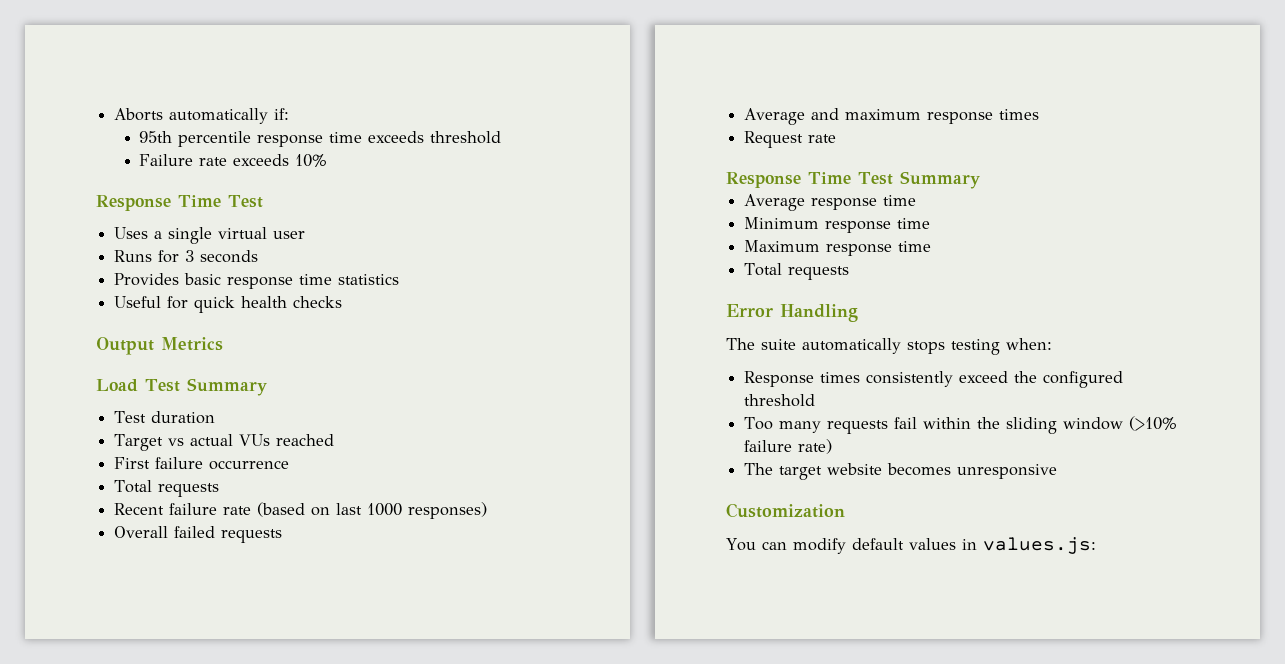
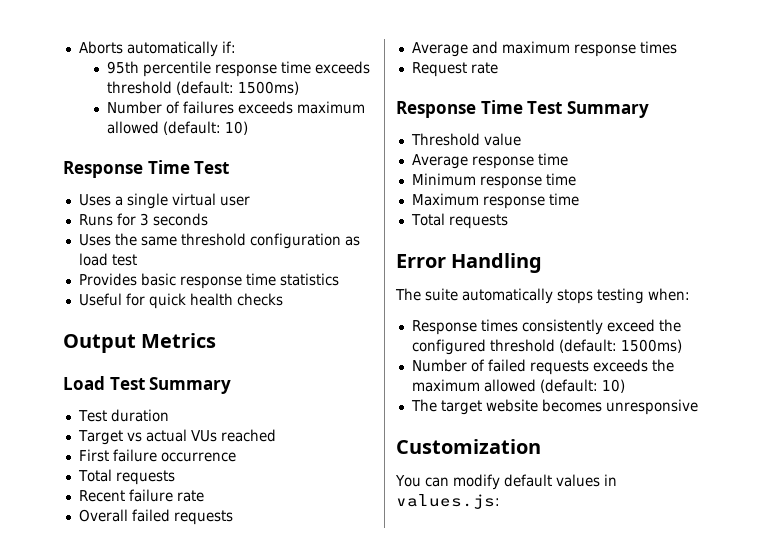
- 95th percentile response time exceeds threshold
- Failure rate exceeds 10%
+ 95th percentile response time exceeds threshold (default: 1500ms)
+ Number of failures exceeds maximum allowed (default: 10)
+ Uses the same threshold configuration as load test
- Recent failure rate (based on last 1000 responses)
+ Recent failure rate
+ Threshold value
- Response times consistently exceed the configured threshold
- Too many requests fail within the sliding window (>10% failure rate)
+ Response times consistently exceed the configured threshold (default: 1500ms)
+ Number of failed requests exceeds the maximum allowed (default: 10)

